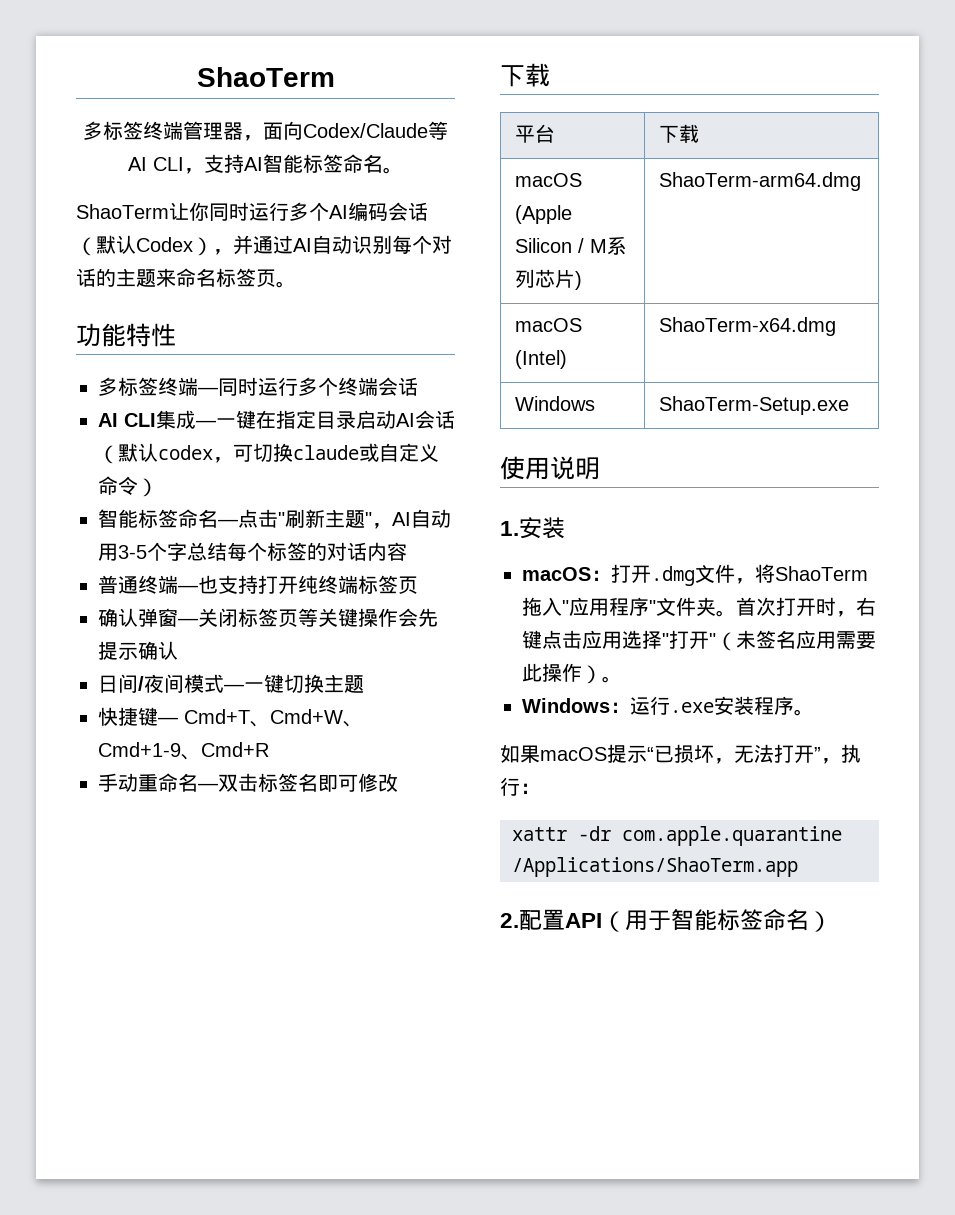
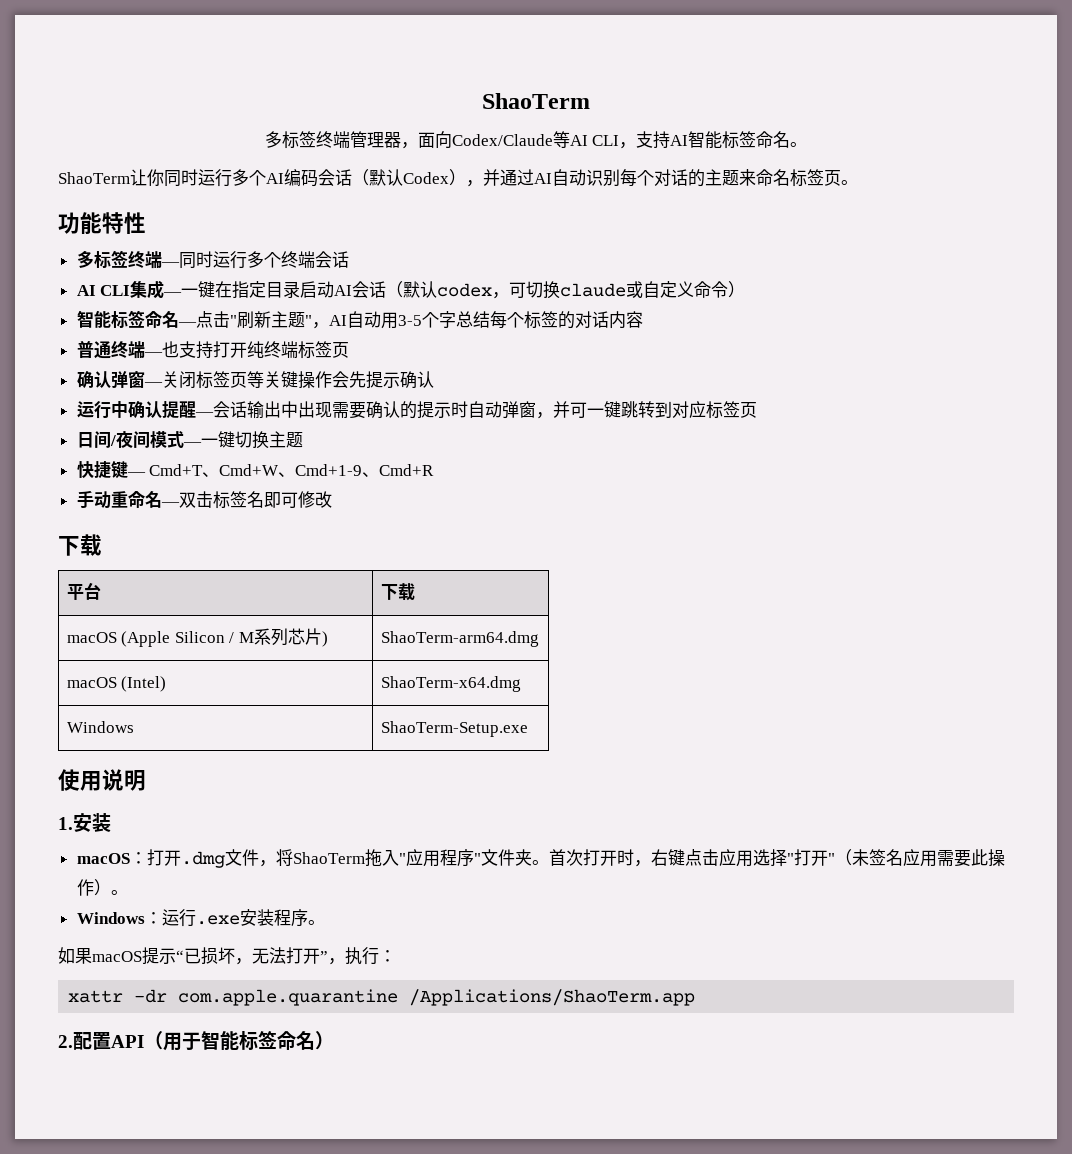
+ 运行中确认提醒—会话输出中出现需要确认的提示时自动弹窗，并可一键跳转到对应标签页

